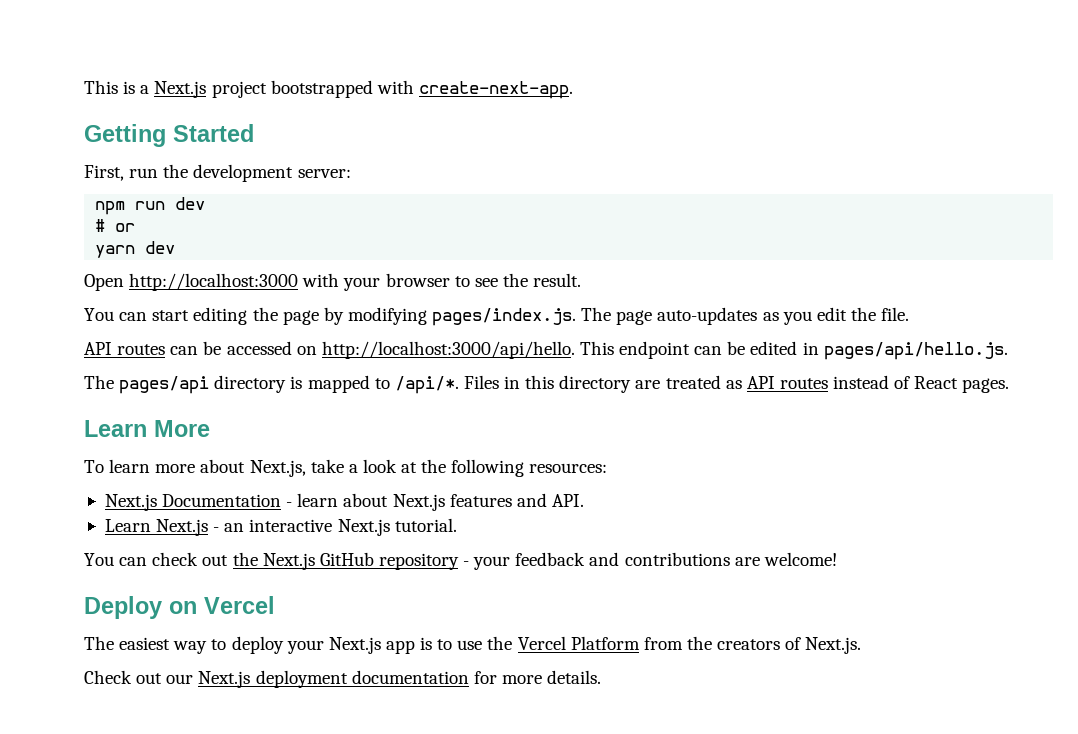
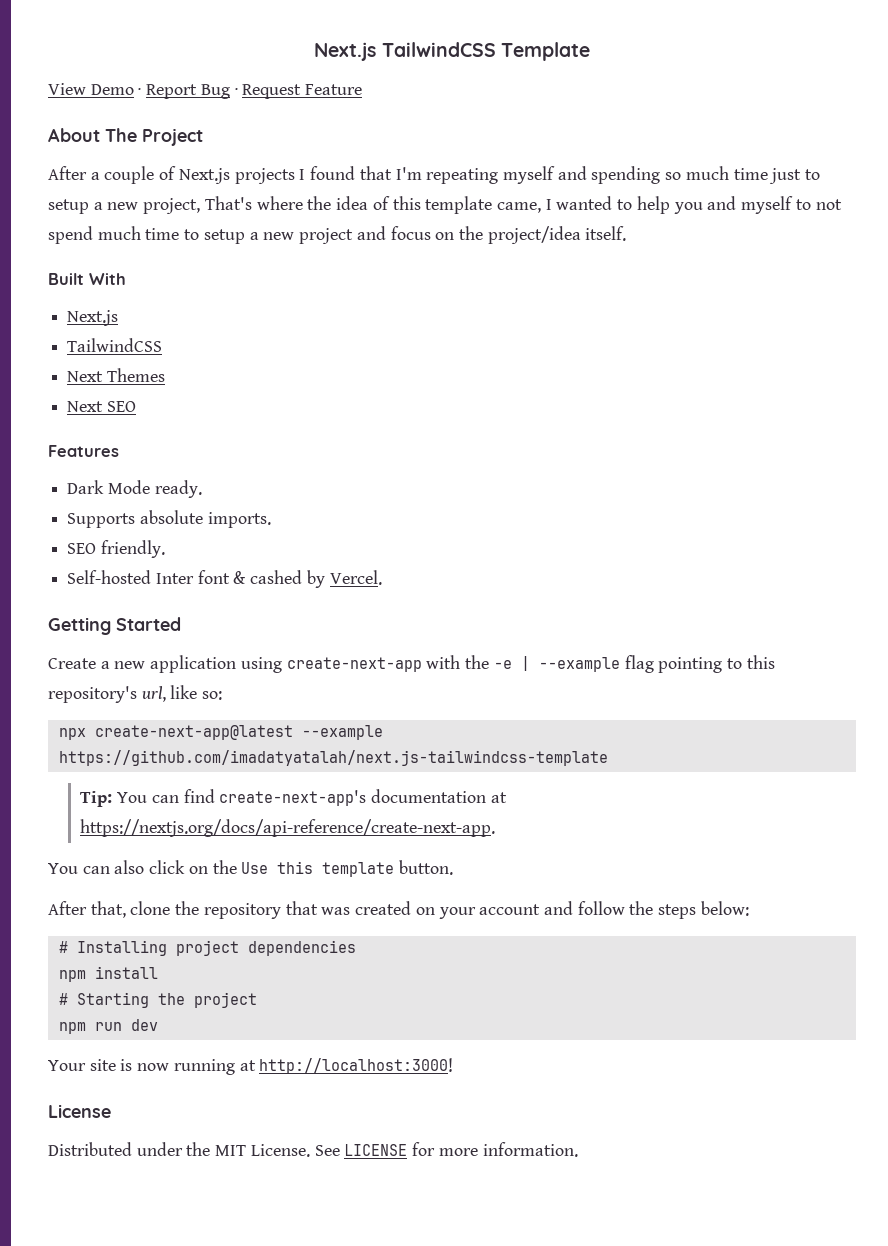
- This is a Next.js project bootstrapped with create-next-app.
+ Next.js TailwindCSS Template
+ View Demo · Report Bug · Request Feature
+ About The Project
+ After a couple of Next.js projects I found that I'm repeating myself and spending so much time just to setup a new project, That's where the idea of this template came, I wanted to help you and myself to not spend much time to setup a new project and focus on the project/idea itself.
+ Built With
+ Next.js
+ TailwindCSS
+ Next Themes
+ Next SEO
+ Features
+ Dark Mode ready.
+ Supports absolute imports.
+ SEO friendly.
+ Self-hosted Inter font & cashed by Vercel.
  Getting Started
- First, run the development server:
+ Create a new application using create-next-app with the -e | --example flag pointing to this repository's url, like so:
+ npx create-next-app@latest --example https://github.com/imadatyatalah/next.js-tailwindcss-template
+ Tip: You can find create-next-app's documentation at https://nextjs.org/docs/api-reference/create-next-app.
+ You can also click on the Use this template button.
+ After that, clone the repository that was created on your account and follow the steps below:
+ # Installing project dependencies
+ npm install
+ # Starting the project
  npm run dev
- # or
- yarn dev
- Open http://localhost:3000 with your browser to see the result.
- You can start editing the page by modifying pages/index.js. The page auto-updates as you edit the file.
- API routes can be accessed on http://localhost:3000/api/hello. This endpoint can be edited in pages/api/hello.js.
- The pages/api directory is mapped to /api/*. Files in this directory are treated as API routes instead of React pages.
- Learn More
- To learn more about Next.js, take a look at the following resources:
- Next.js Documentation - learn about Next.js features and API.
- Learn Next.js - an interactive Next.js tutorial.
- You can check out the Next.js GitHub repository - your feedback and contributions are welcome!
- Deploy on Vercel
- The easiest way to deploy your Next.js app is to use the Vercel Platform from the creators of Next.js.
- Check out our Next.js deployment documentation for more details.
+ Your site is now running at http://localhost:3000!
+ License
+ Distributed under the MIT License. See LICENSE for more information.

